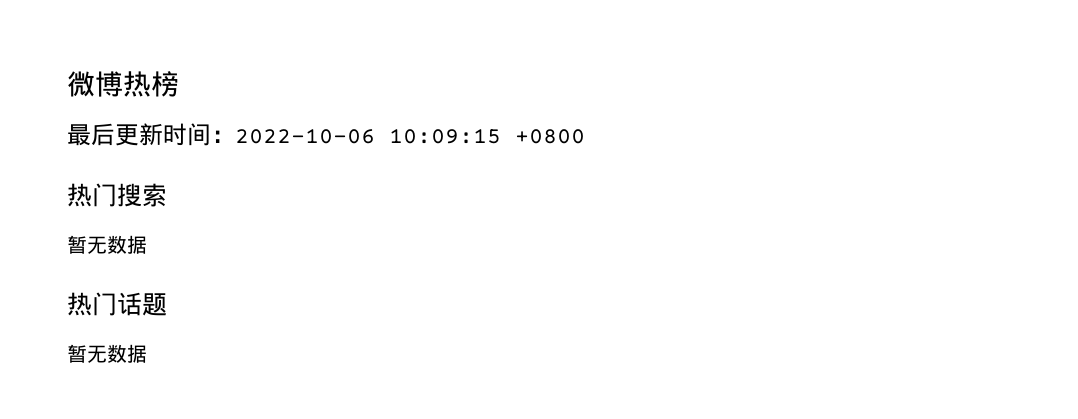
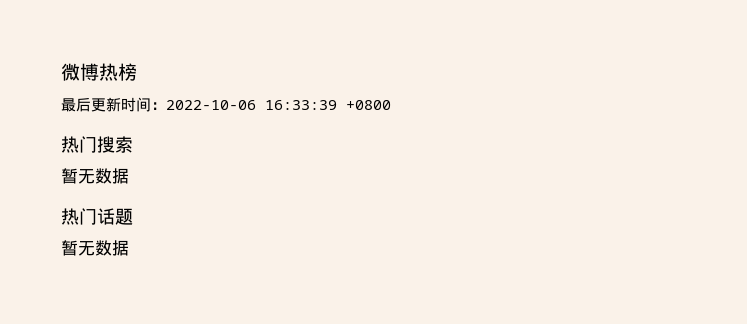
- 最后更新时间：2022-10-06 10:09:15 +0800
+ 最后更新时间：2022-10-06 16:33:39 +0800

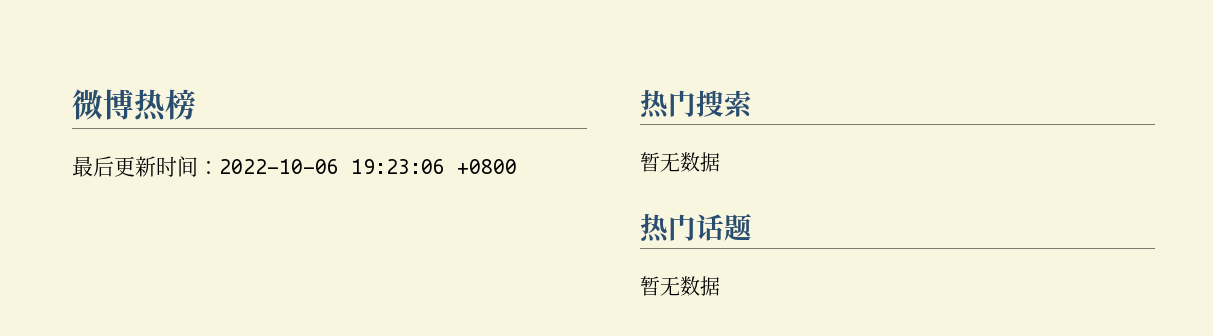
- 最后更新时间：2022-10-06 16:33:39 +0800
+ 最后更新时间：2022-10-06 19:23:06 +0800

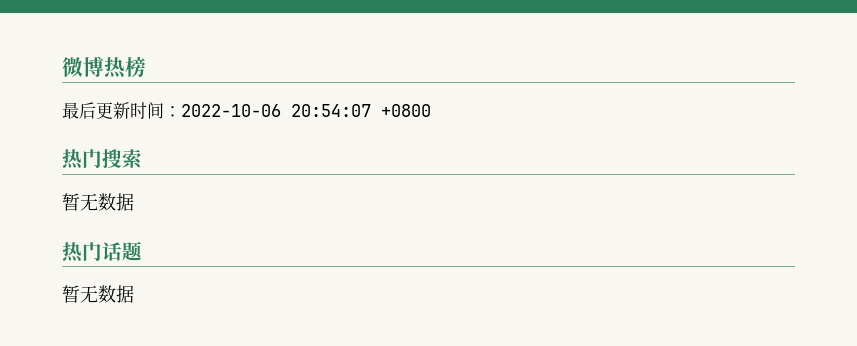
- 最后更新时间：2022-10-06 19:23:06 +0800
+ 最后更新时间：2022-10-06 20:54:07 +0800

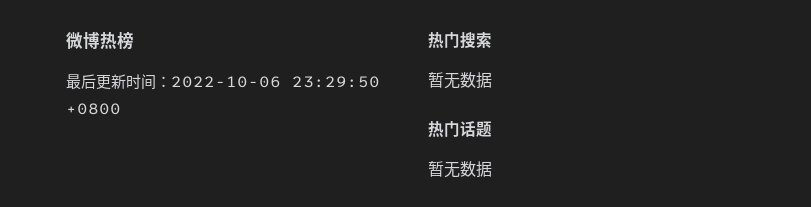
- 最后更新时间：2022-10-06 20:54:07 +0800
+ 最后更新时间：2022-10-06 23:29:50 +0800

